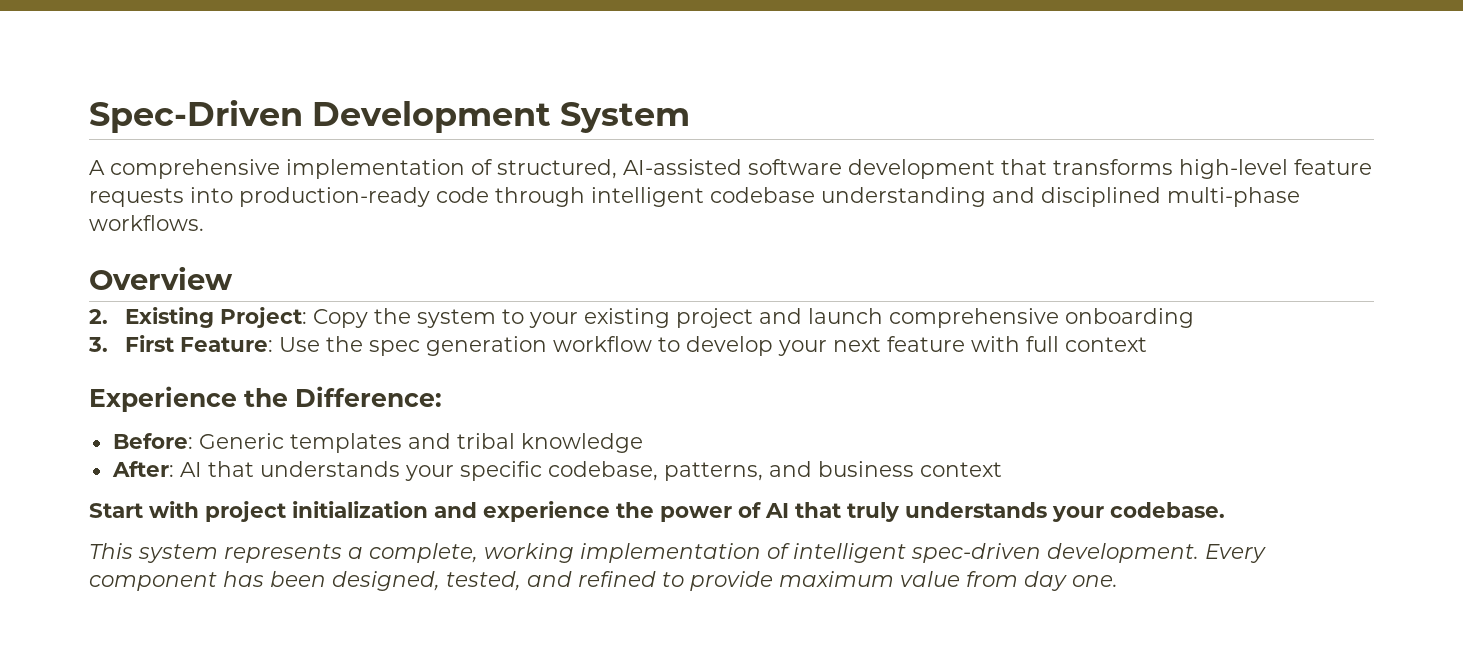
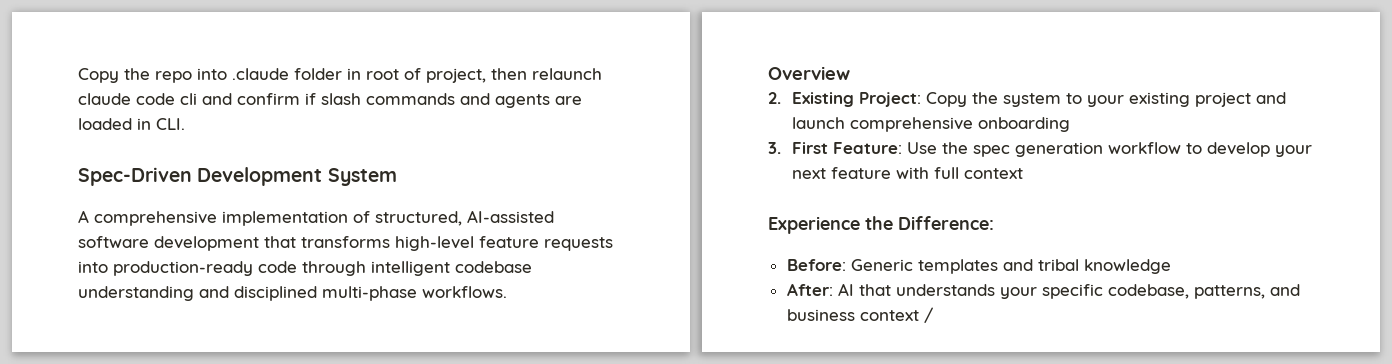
+ Copy the repo into .claude folder in root of project, then relaunch claude code cli and confirm if slash commands and agents are loaded in CLI.
- After: AI that understands your specific codebase, patterns, and business context
- Start with project initialization and experience the power of AI that truly understands your codebase.
- This system represents a complete, working implementation of intelligent spec-driven development. Every component has been designed, tested, and refined to provide maximum value from day one.
+ After: AI that understands your specific codebase, patterns, and business context /

